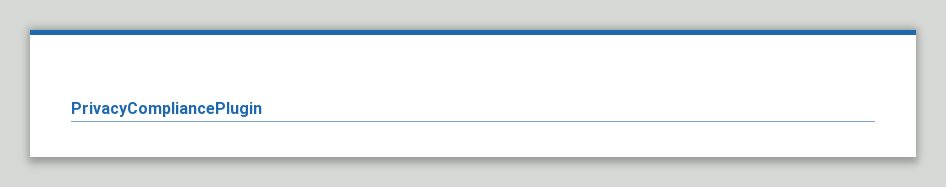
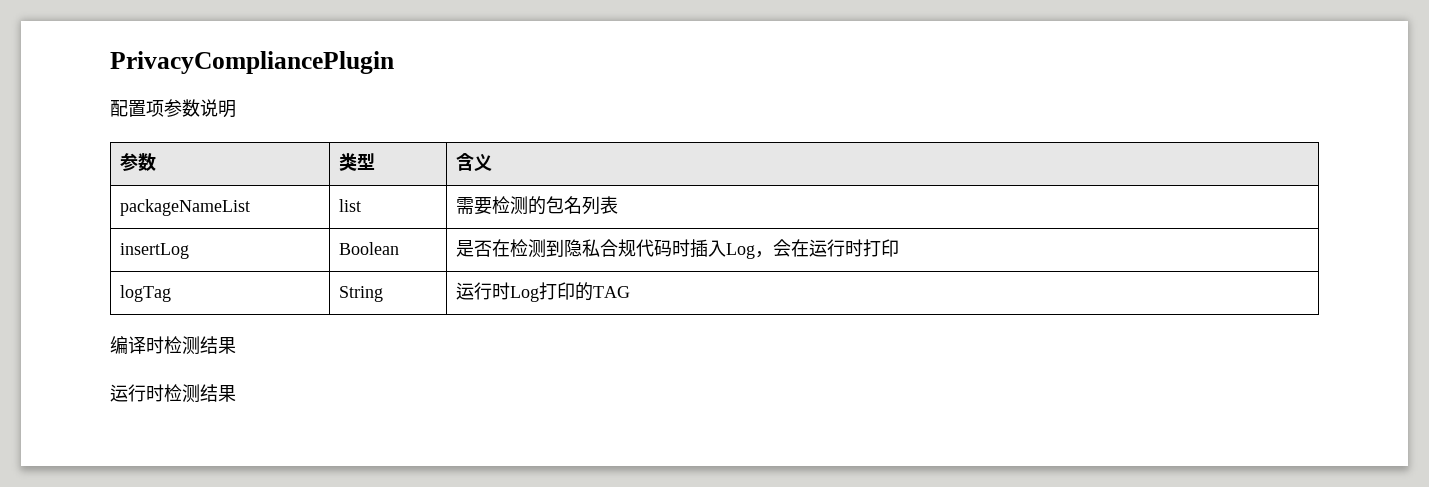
+ 配置项参数说明
+ 参数 | 类型 | 含义
+ packageNameList | list | 需要检测的包名列表
+ insertLog | Boolean | 是否在检测到隐私合规代码时插入Log，会在运行时打印
+ logTag | String | 运行时Log打印的TAG
+ 编译时检测结果
+ 运行时检测结果

